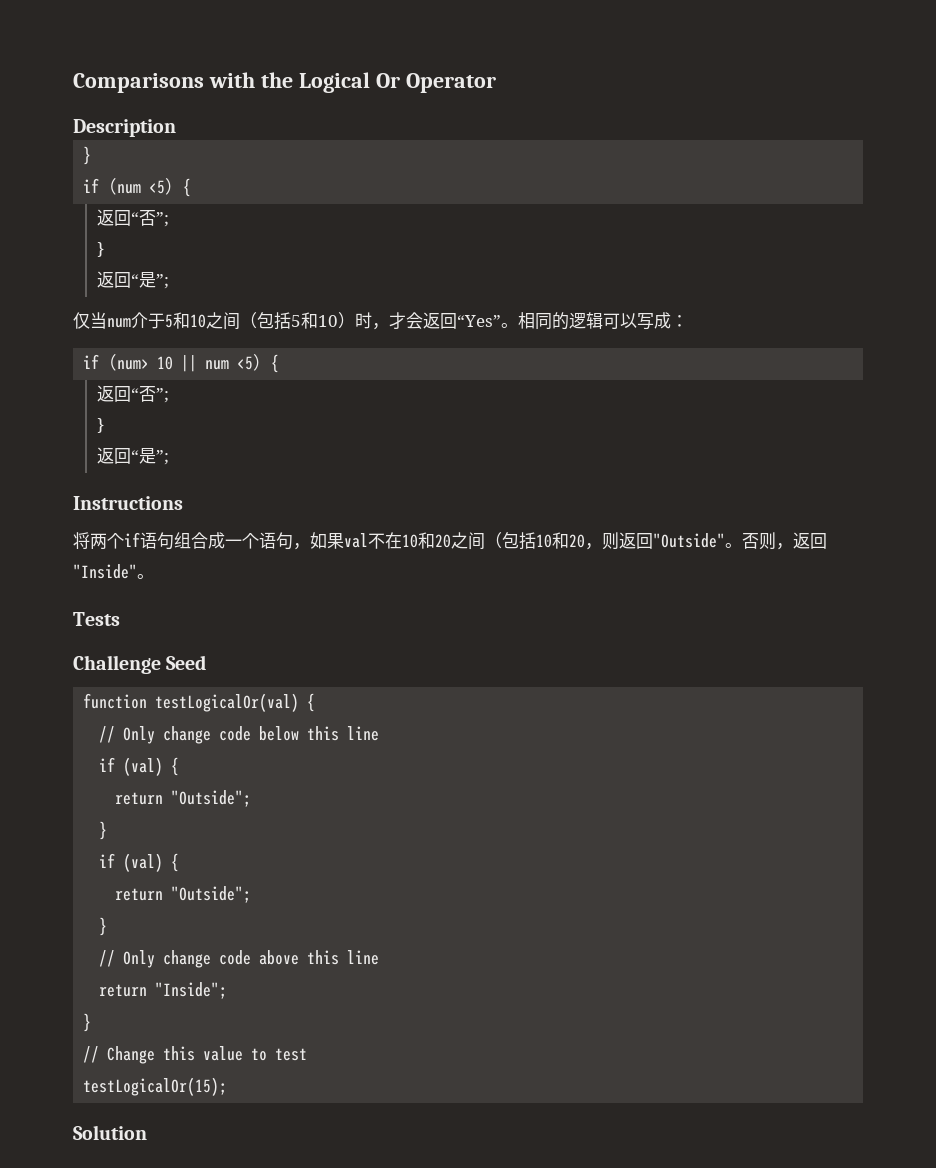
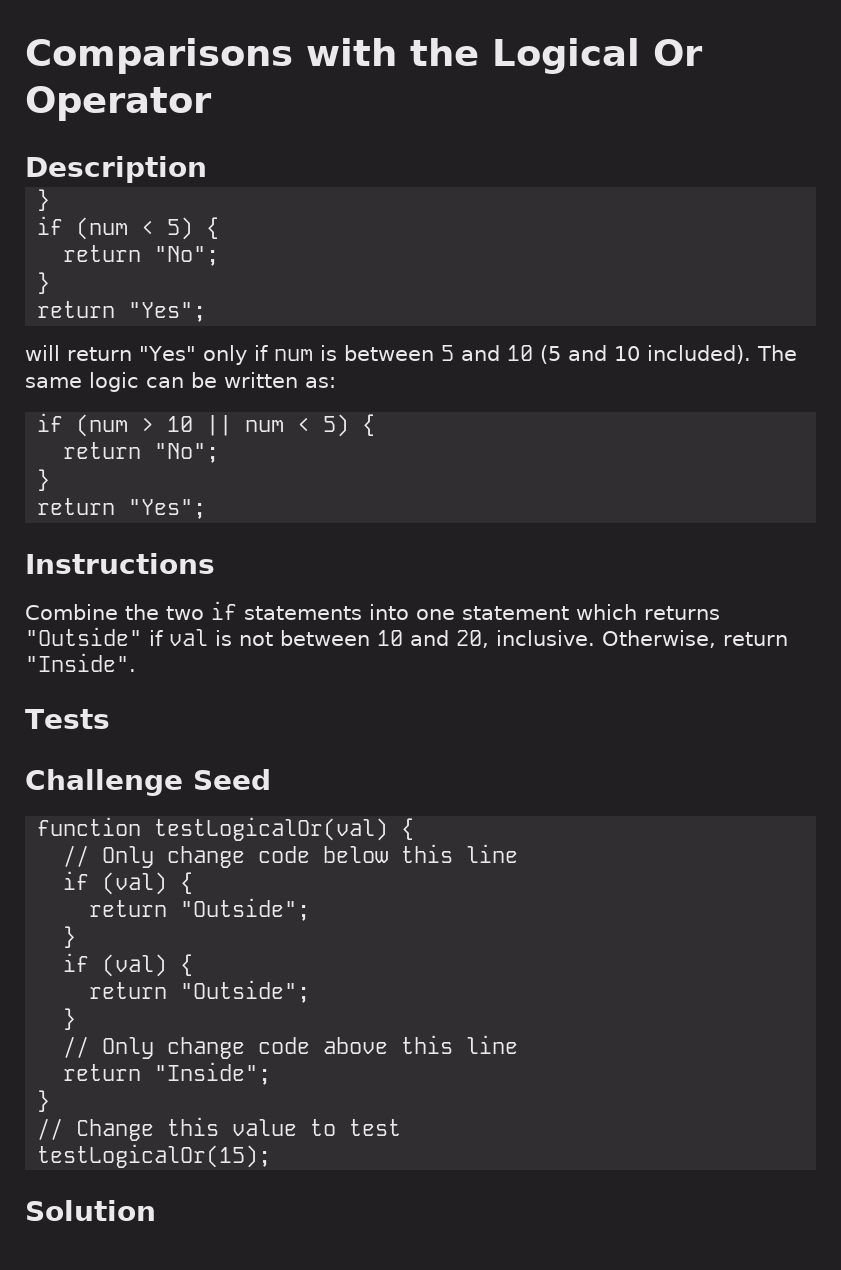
- if（num <5）{
- 返回“否”;
+ if (num < 5) {
+ return "No";
  }
- 返回“是”;
- 仅当num介于5和10之间（包括5和10）时，才会返回“Yes”。相同的逻辑可以写成：
- if（num> 10 || num <5）{
- 返回“否”;
+ return "Yes";
+ will return "Yes" only if num is between 5 and 10 (5 and 10 included). The same logic can be written as:
+ if (num > 10 || num < 5) {
+ return "No";
  }
- 返回“是”;
+ return "Yes";
  Instructions
- 将两个if语句组合成一个语句，如果val不在10和20之间（包括10和20，则返回"Outside"。否则，返回"Inside"。
+ Combine the two if statements into one statement which returns "Outside" if val is not between 10 and 20, inclusive. Otherwise, return "Inside".

